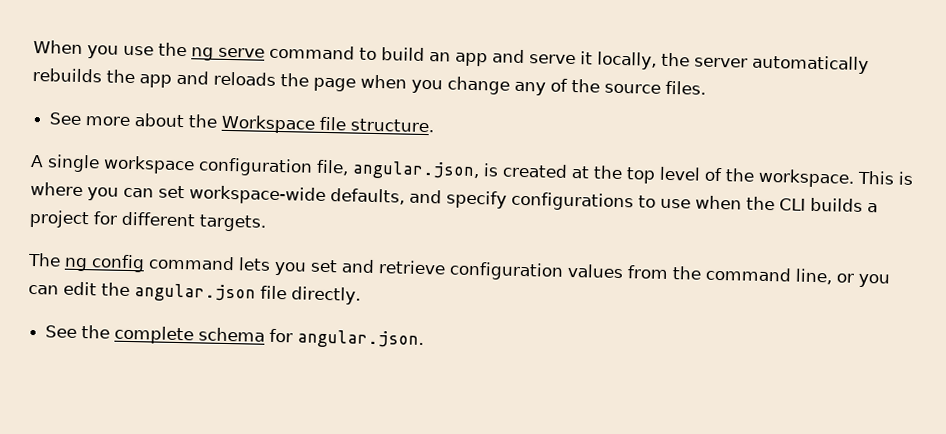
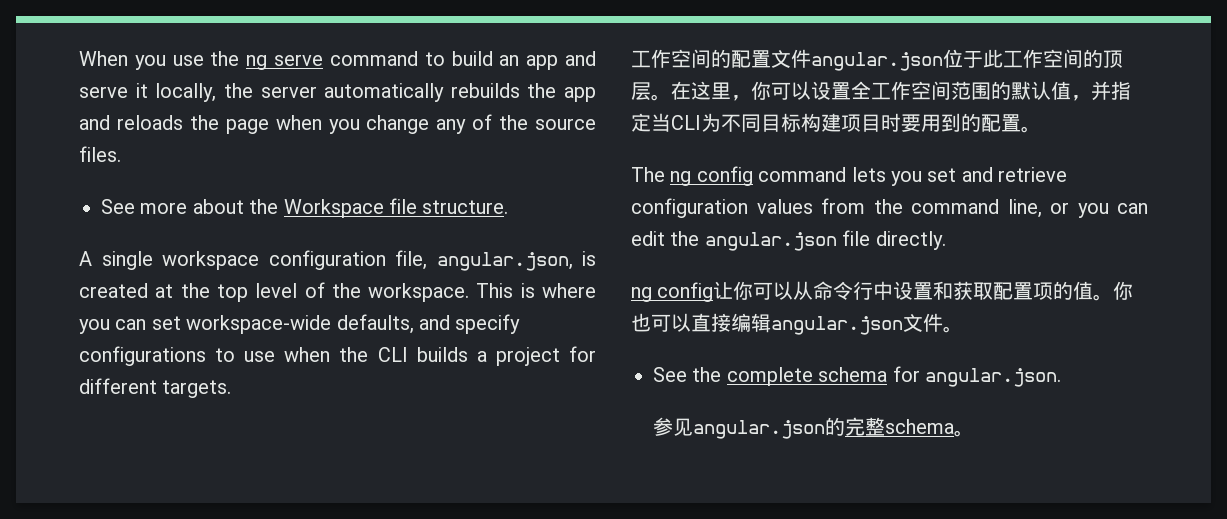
+ 工作空间的配置文件angular.json位于此工作空间的顶层。在这里，你可以设置全工作空间范围的默认值，并指定当CLI为不同目标构建项目时要用到的配置。
+ ng config让你可以从命令行中设置和获取配置项的值。你也可以直接编辑angular.json文件。
+ 参见angular.json的完整schema。

